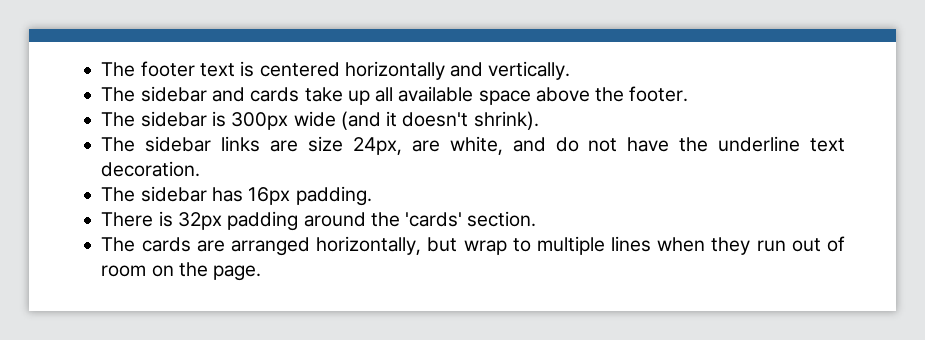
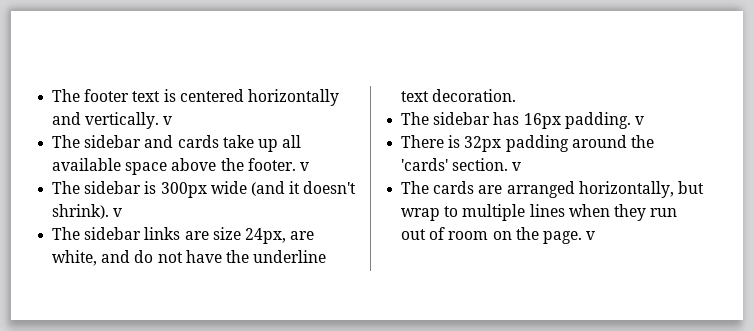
- The footer text is centered horizontally and vertically.
+ The footer text is centered horizontally and vertically. v
- The sidebar and cards take up all available space above the footer.
+ The sidebar and cards take up all available space above the footer. v
- The sidebar is 300px wide (and it doesn't shrink).
+ The sidebar is 300px wide (and it doesn't shrink). v
- The sidebar has 16px padding.
+ The sidebar has 16px padding. v
- There is 32px padding around the 'cards' section.
+ There is 32px padding around the 'cards' section. v
- The cards are arranged horizontally, but wrap to multiple lines when they run out of room on the page.
+ The cards are arranged horizontally, but wrap to multiple lines when they run out of room on the page. v

